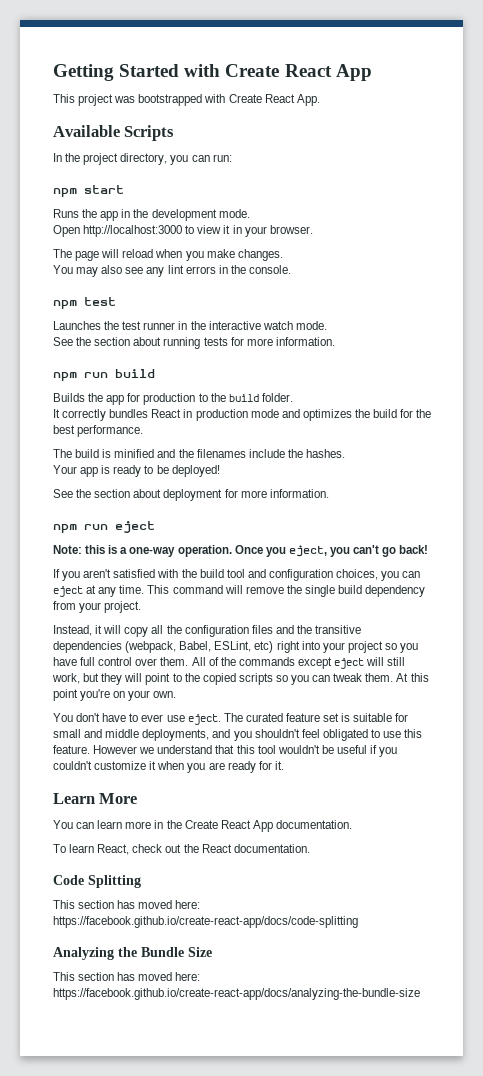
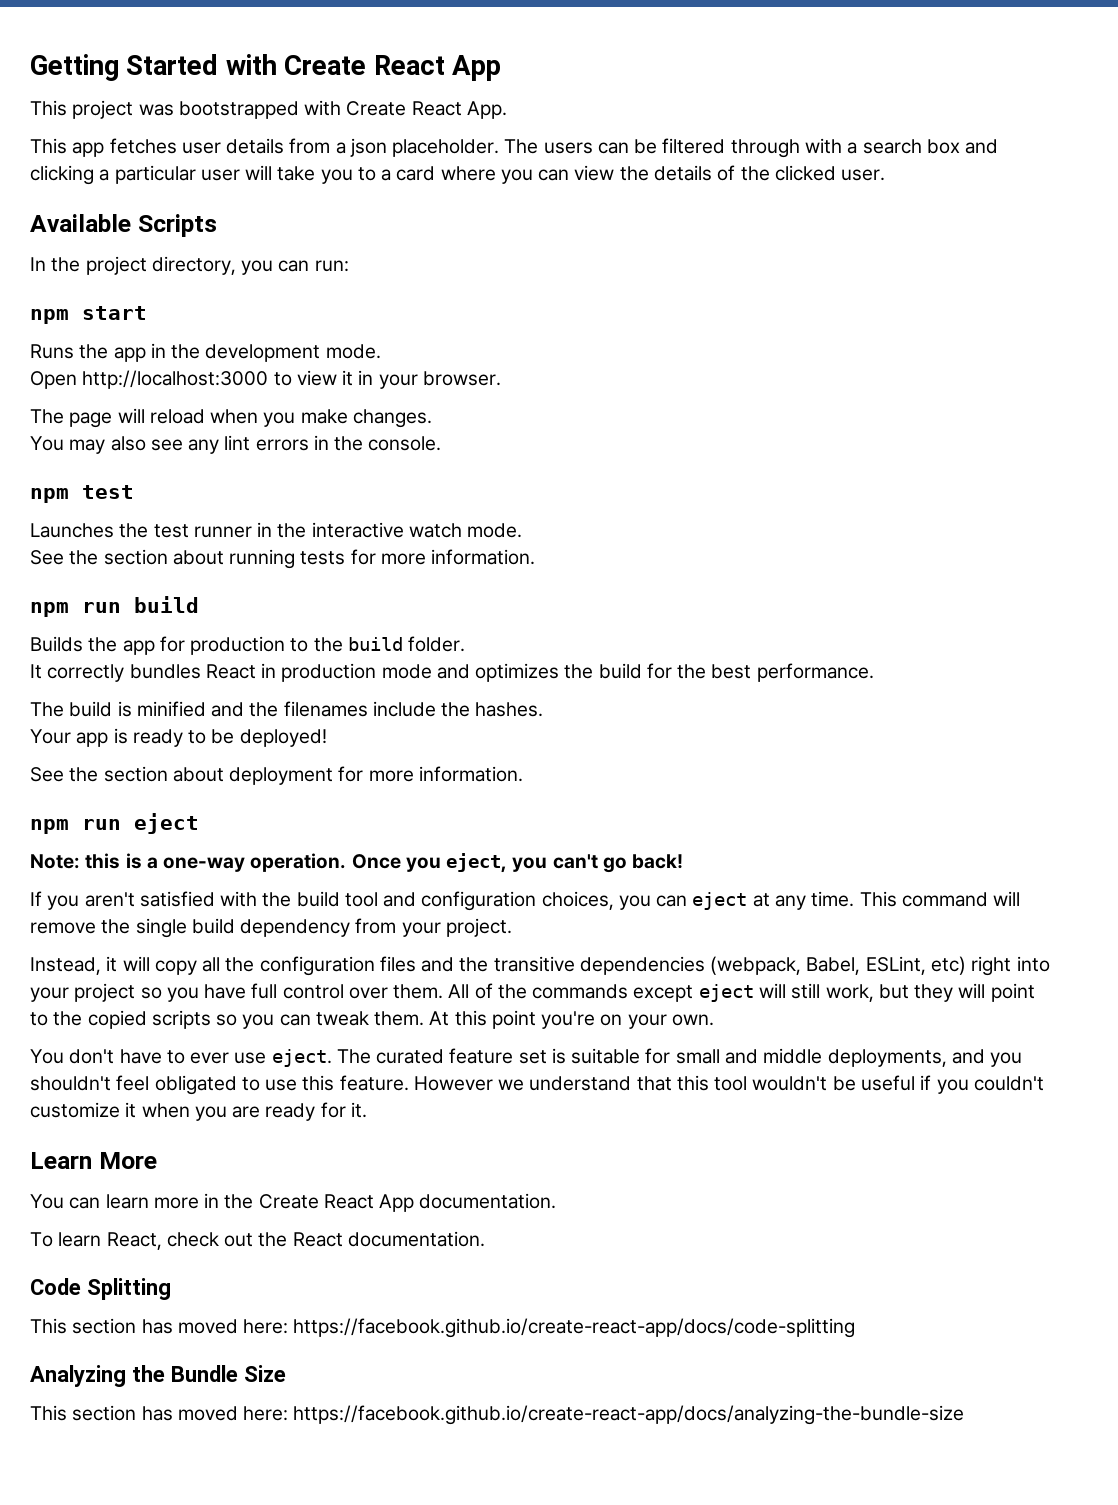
+ This app fetches user details from a json placeholder. The users can be filtered through with a search box and clicking a particular user will take you to a card where you can view the details of the clicked user.

